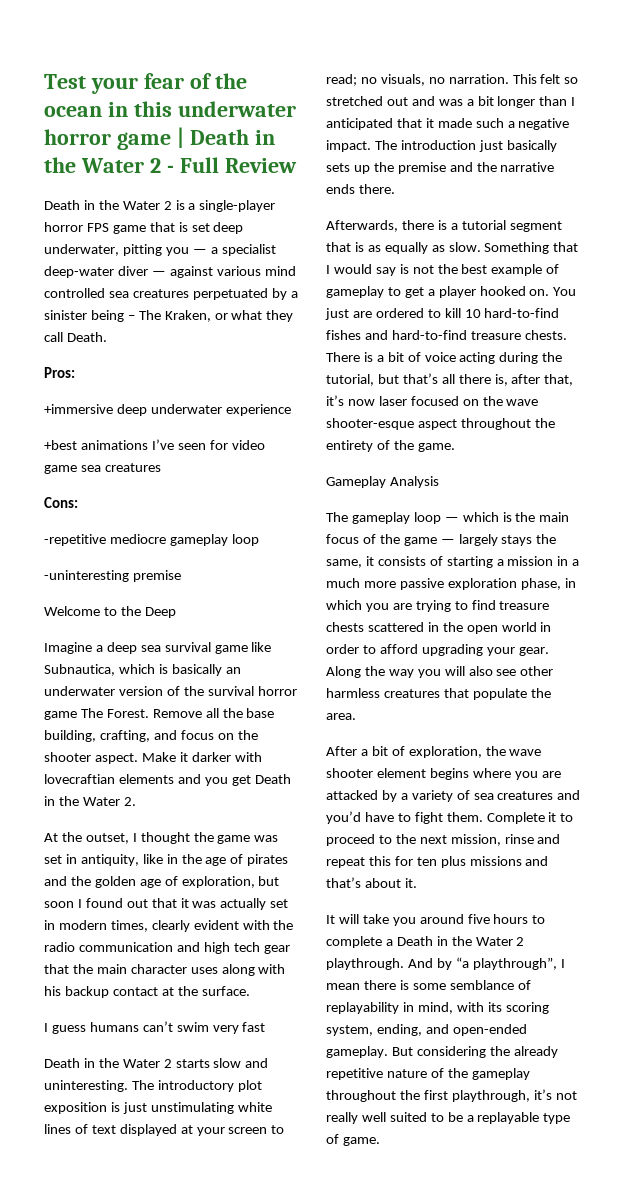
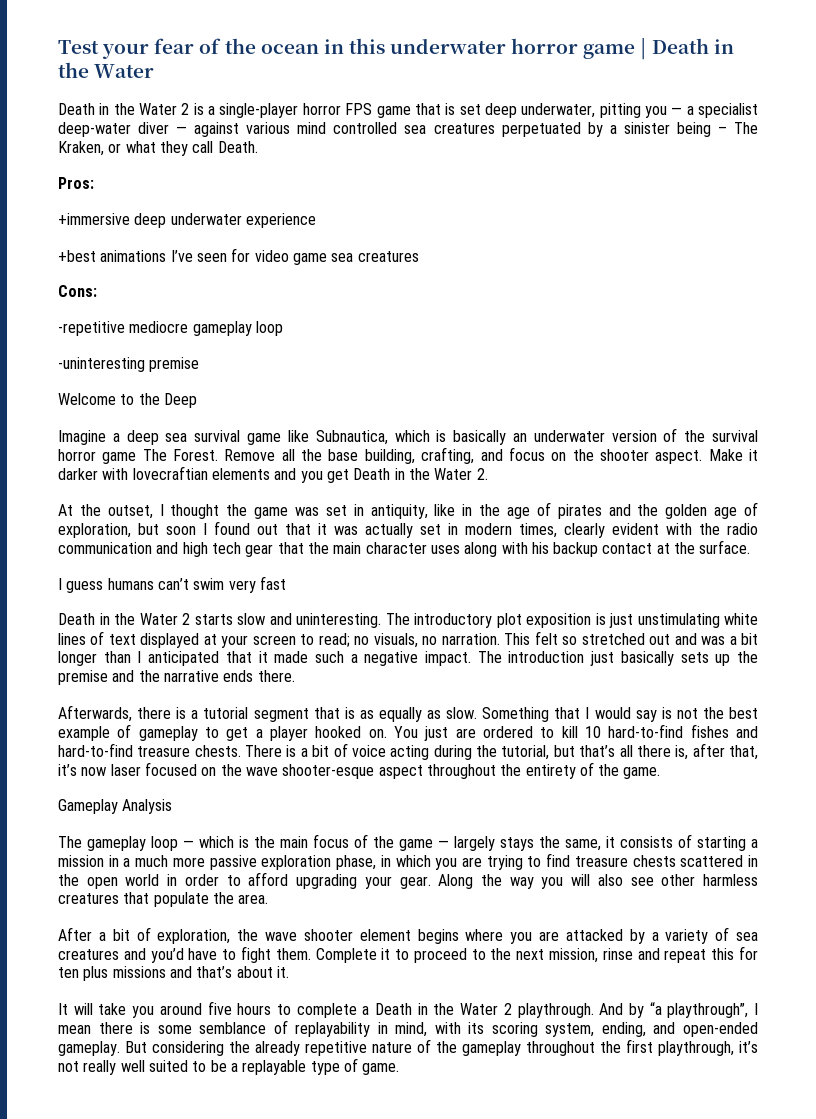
- Test your fear of the ocean in this underwater horror game | Death in the Water 2 - Full Review
+ Test your fear of the ocean in this underwater horror game | Death in the Water

